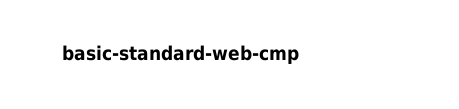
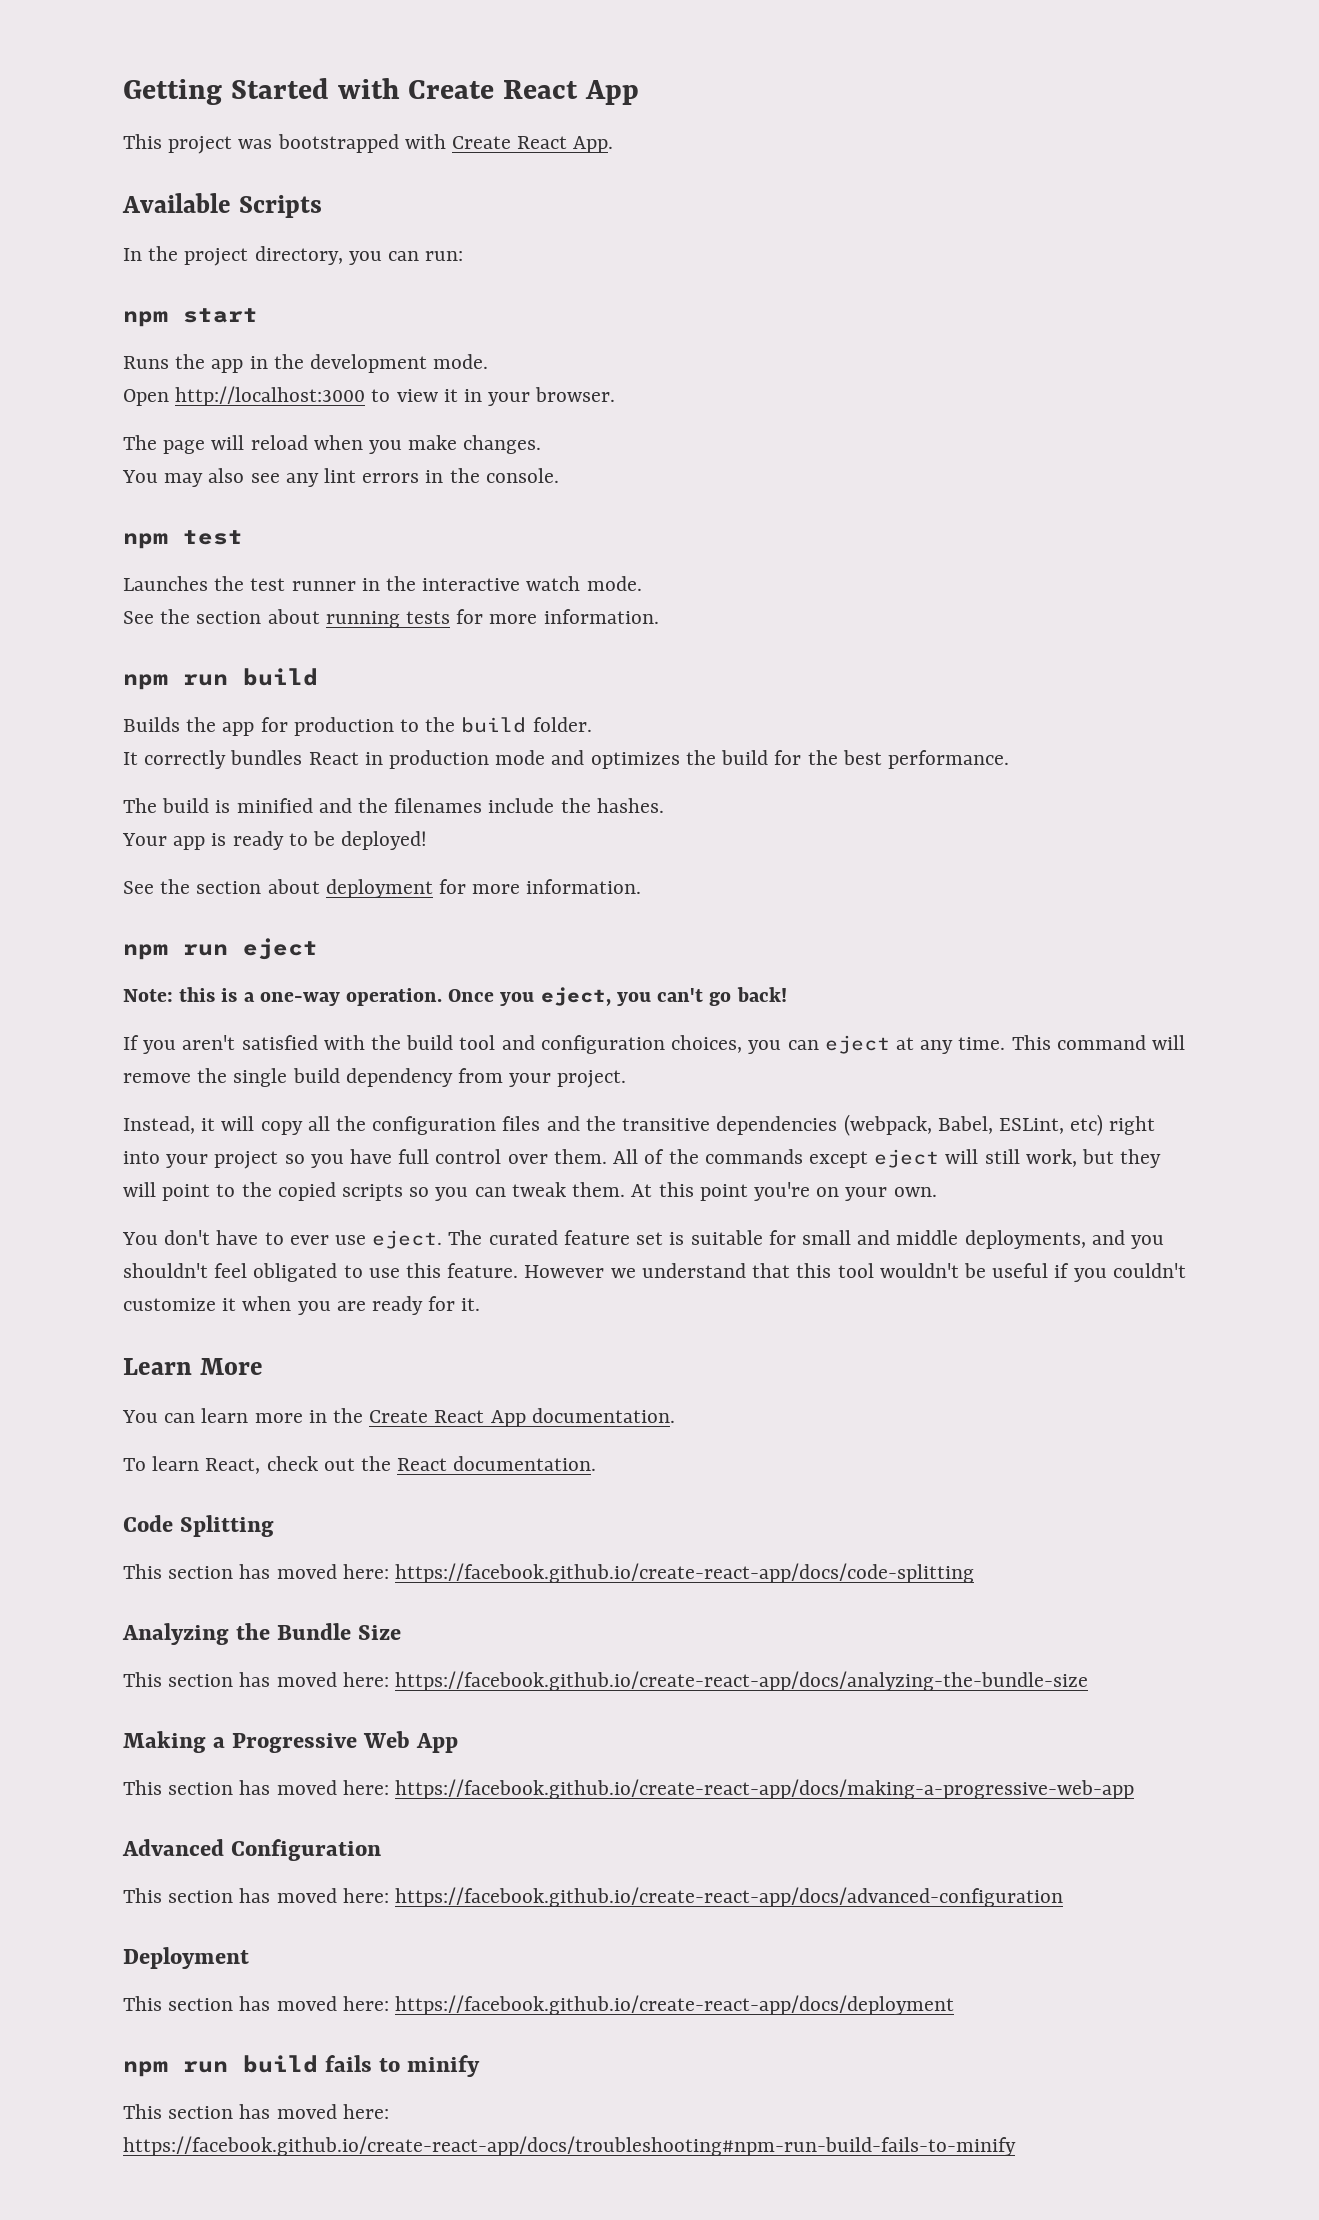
- basic-standard-web-cmp
+ Getting Started with Create React App
+ This project was bootstrapped with Create React App.
+ Available Scripts
+ In the project directory, you can run:
+ npm start
+ Runs the app in the development mode.
+ Open http://localhost:3000 to view it in your browser.
+ The page will reload when you make changes.
+ You may also see any lint errors in the console.
+ npm test
+ Launches the test runner in the interactive watch mode.
+ See the section about running tests for more information.
+ npm run build
+ Builds the app for production to the build folder.
+ It correctly bundles React in production mode and optimizes the build for the best performance.
+ The build is minified and the filenames include the hashes.
+ Your app is ready to be deployed!
+ See the section about deployment for more information.
+ npm run eject
+ Note: this is a one-way operation. Once you eject, you can't go back!
+ If you aren't satisfied with the build tool and configuration choices, you can eject at any time. This command will remove the single build dependency from your project.
+ Instead, it will copy all the configuration files and the transitive dependencies (webpack, Babel, ESLint, etc) right into your project so you have full control over them. All of the commands except eject will still work, but they will point to the copied scripts so you can tweak them. At this point you're on your own.
+ You don't have to ever use eject. The curated feature set is suitable for small and middle deployments, and you shouldn't feel obligated to use this feature. However we understand that this tool wouldn't be useful if you couldn't customize it when you are ready for it.
+ Learn More
+ You can learn more in the Create React App documentation.
+ To learn React, check out the React documentation.
+ Code Splitting
+ This section has moved here: https://facebook.github.io/create-react-app/docs/code-splitting
+ Analyzing the Bundle Size
+ This section has moved here: https://facebook.github.io/create-react-app/docs/analyzing-the-bundle-size
+ Making a Progressive Web App
+ This section has moved here: https://facebook.github.io/create-react-app/docs/making-a-progressive-web-app
+ Advanced Configuration
+ This section has moved here: https://facebook.github.io/create-react-app/docs/advanced-configuration
+ Deployment
+ This section has moved here: https://facebook.github.io/create-react-app/docs/deployment
+ npm run build fails to minify
+ This section has moved here: https://facebook.github.io/create-react-app/docs/troubleshooting#npm-run-build-fails-to-minify

